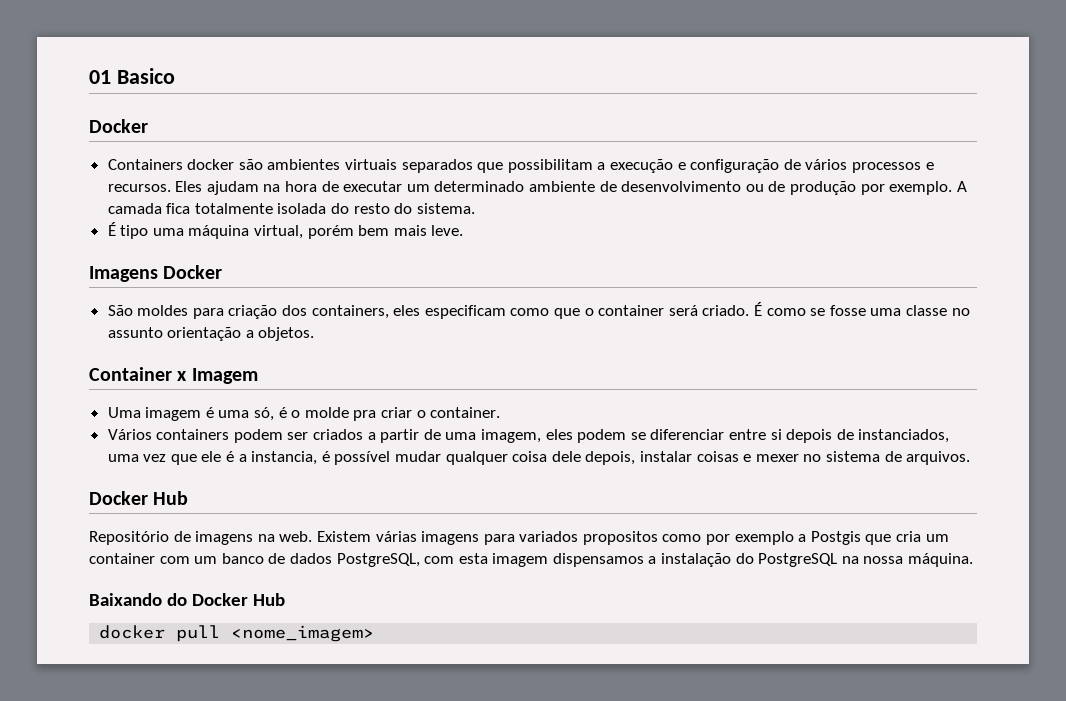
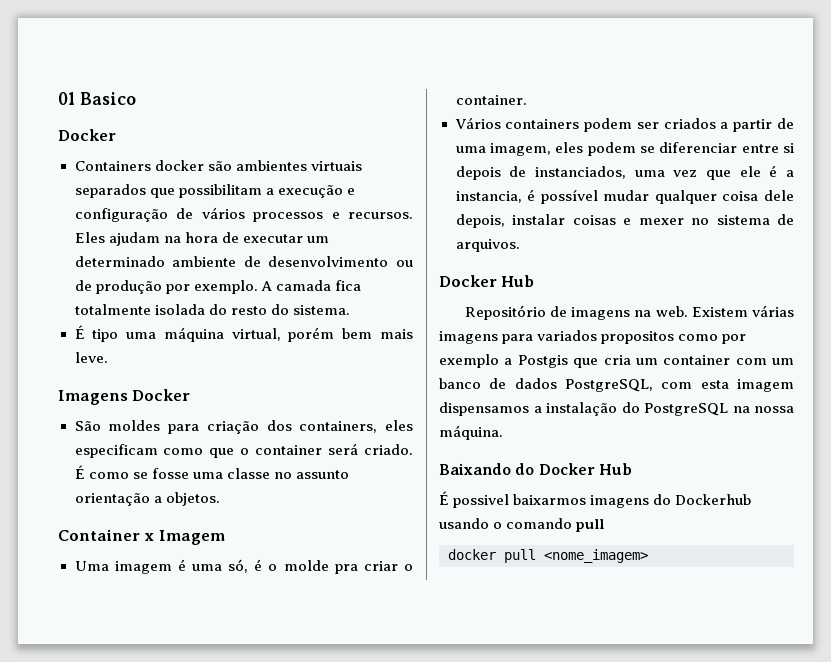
+ É possivel baixarmos imagens do Dockerhub usando o comando pull

